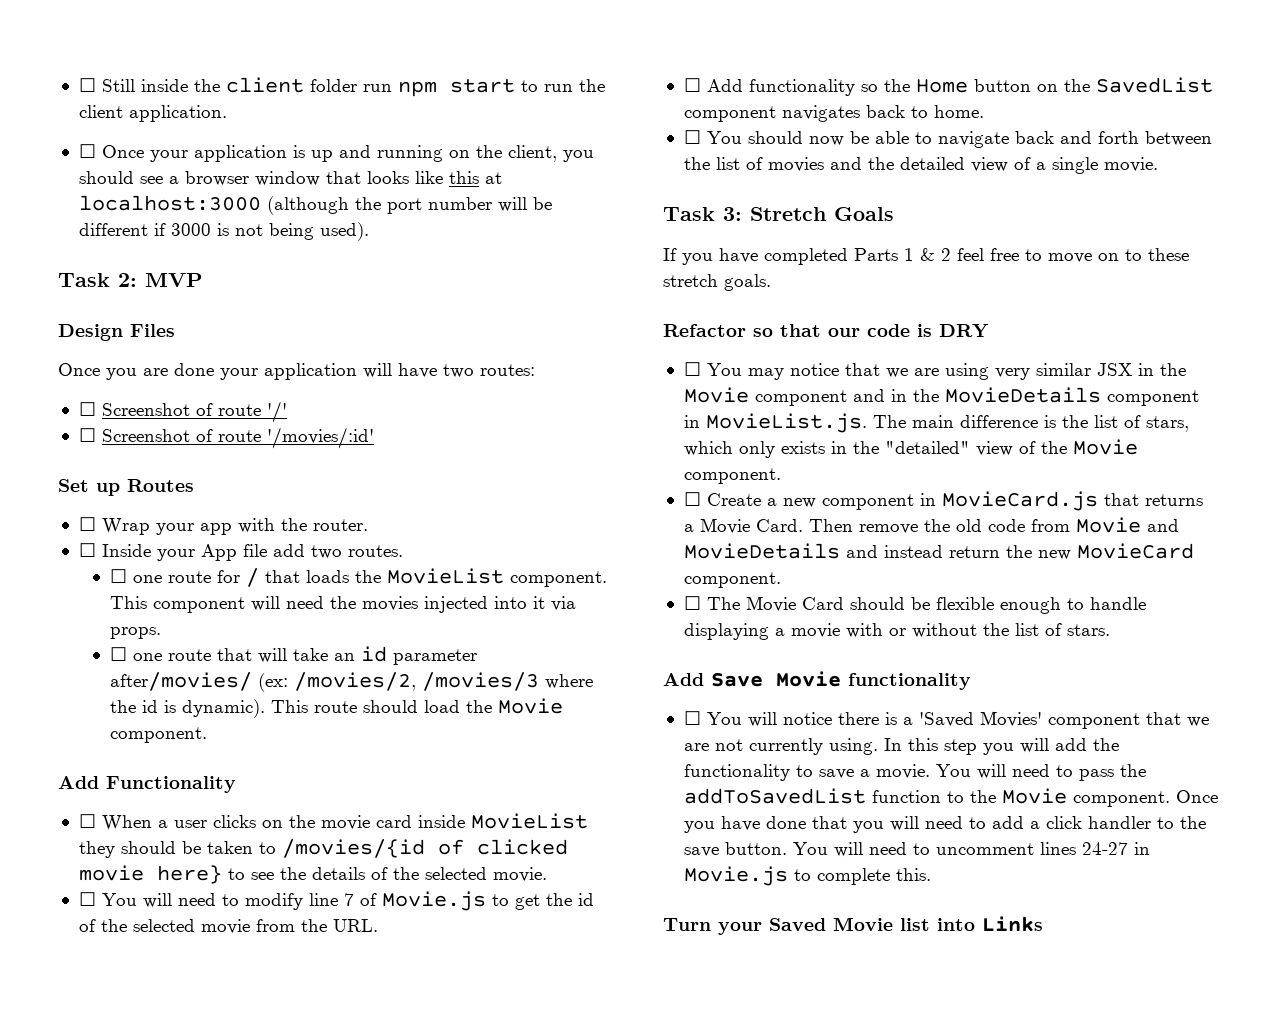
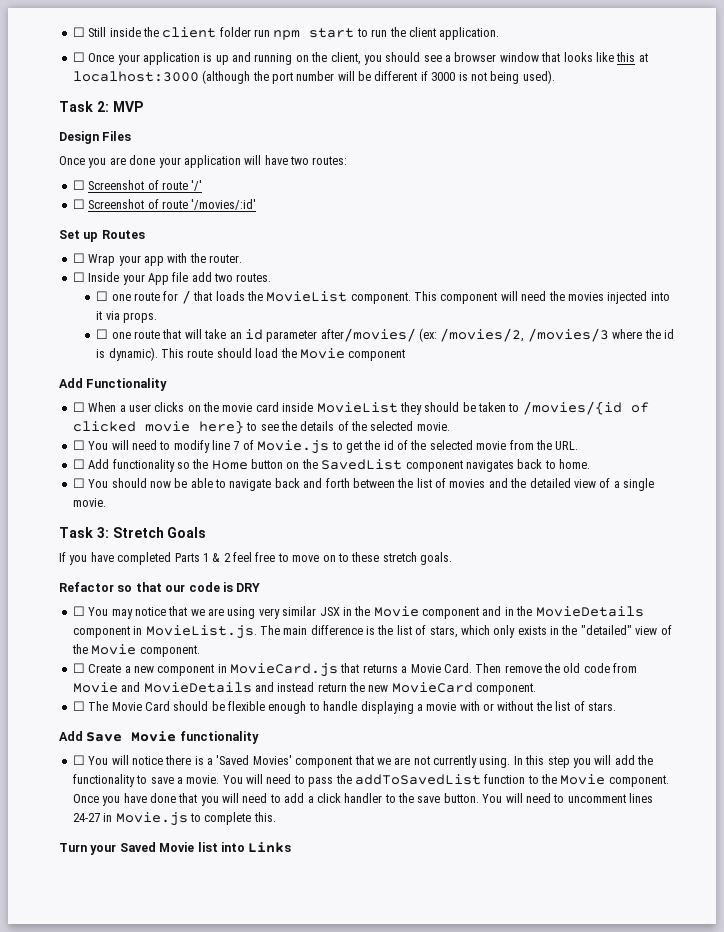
- This route should load the Movie component.
+ This route should load the Movie component

